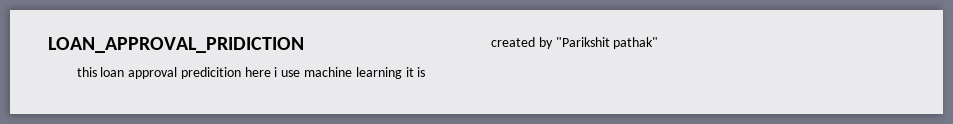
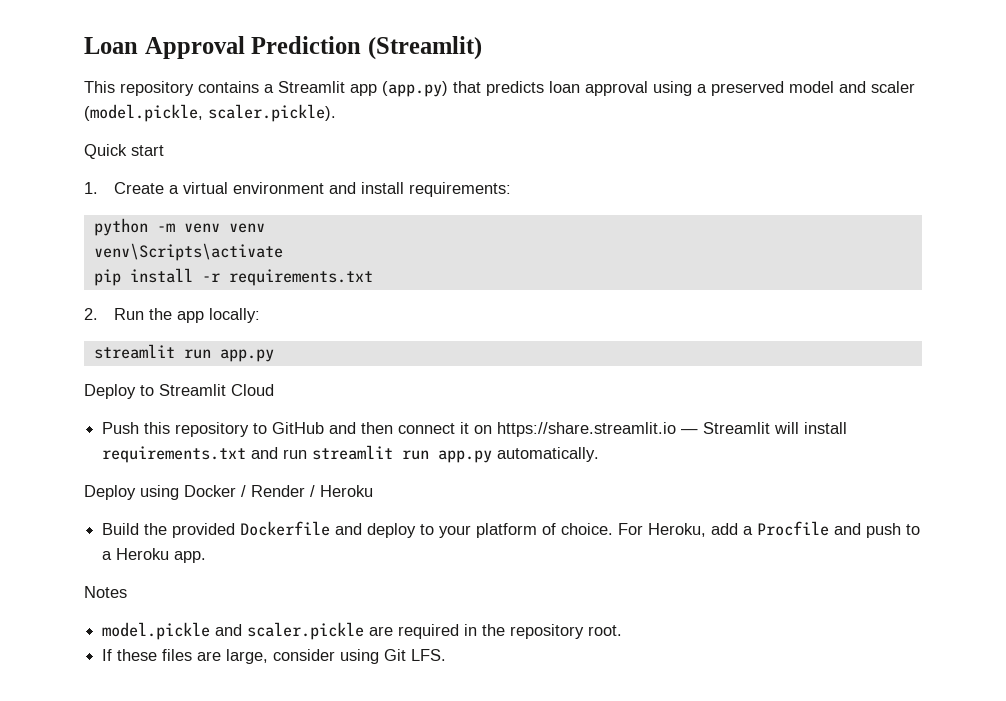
- LOAN_APPROVAL_PRIDICTION
- this loan approval predicition here i use machine learning it is created by "Parikshit pathak"
+ Loan Approval Prediction (Streamlit)
+ This repository contains a Streamlit app (app.py) that predicts loan approval using a preserved model and scaler (model.pickle, scaler.pickle).
+ Quick start
+ 1. Create a virtual environment and install requirements:
+ python -m venv venv
+ venv\Scripts\activate
+ pip install -r requirements.txt
+ 2. Run the app locally:
+ streamlit run app.py
+ Deploy to Streamlit Cloud
+ Push this repository to GitHub and then connect it on https://share.streamlit.io — Streamlit will install requirements.txt and run streamlit run app.py automatically.
+ Deploy using Docker / Render / Heroku
+ Build the provided Dockerfile and deploy to your platform of choice. For Heroku, add a Procfile and push to a Heroku app.
+ Notes
+ model.pickle and scaler.pickle are required in the repository root.
+ If these files are large, consider using Git LFS.

